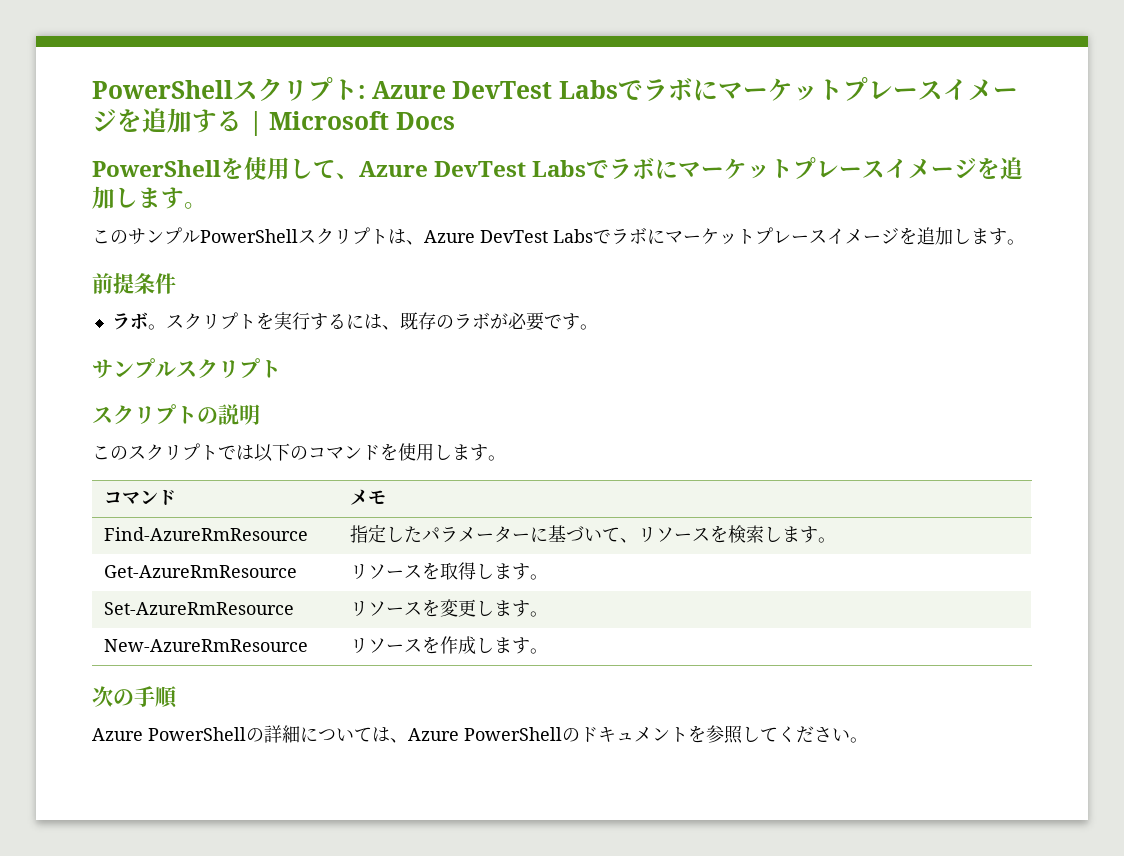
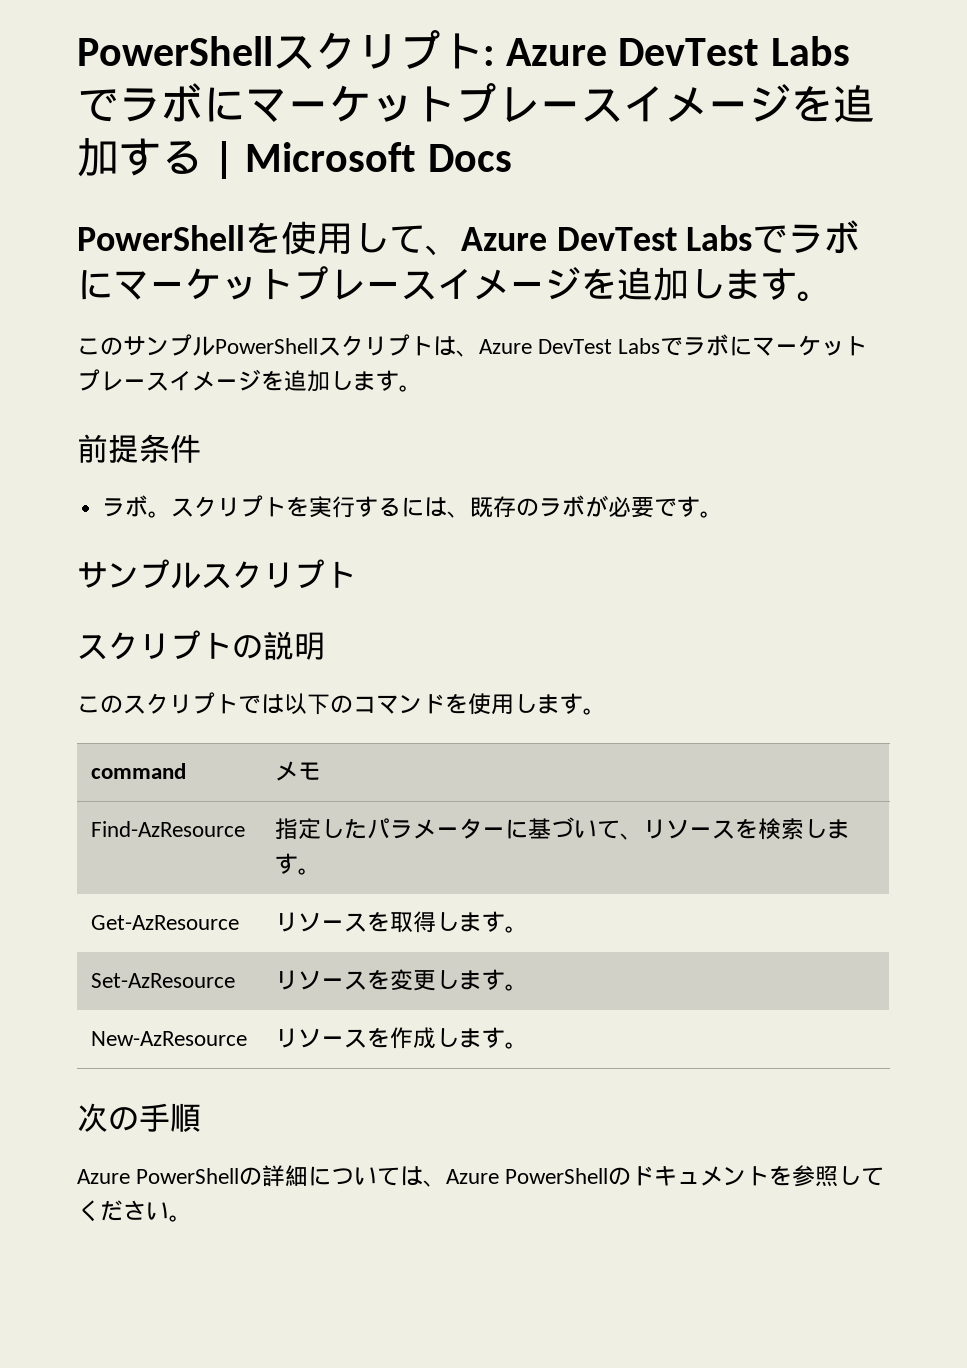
- コマンド | メモ
+ command | メモ
- Find-AzureRmResource | 指定したパラメーターに基づいて、リソースを検索します。
+ Find-AzResource | 指定したパラメーターに基づいて、リソースを検索します。
- Get-AzureRmResource | リソースを取得します。
+ Get-AzResource | リソースを取得します。
- Set-AzureRmResource | リソースを変更します。
+ Set-AzResource | リソースを変更します。
- New-AzureRmResource | リソースを作成します。
+ New-AzResource | リソースを作成します。

